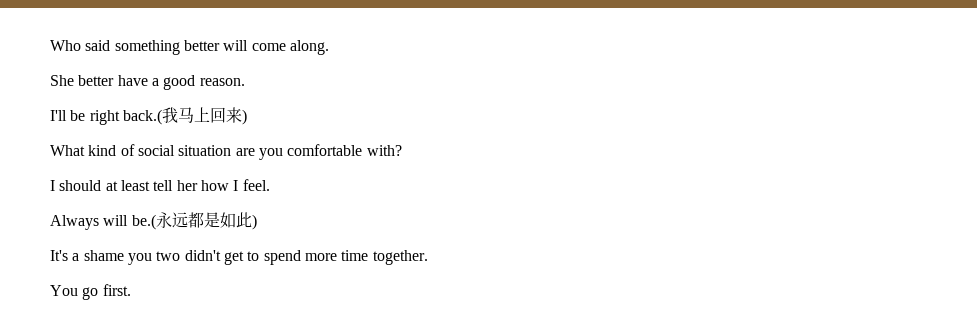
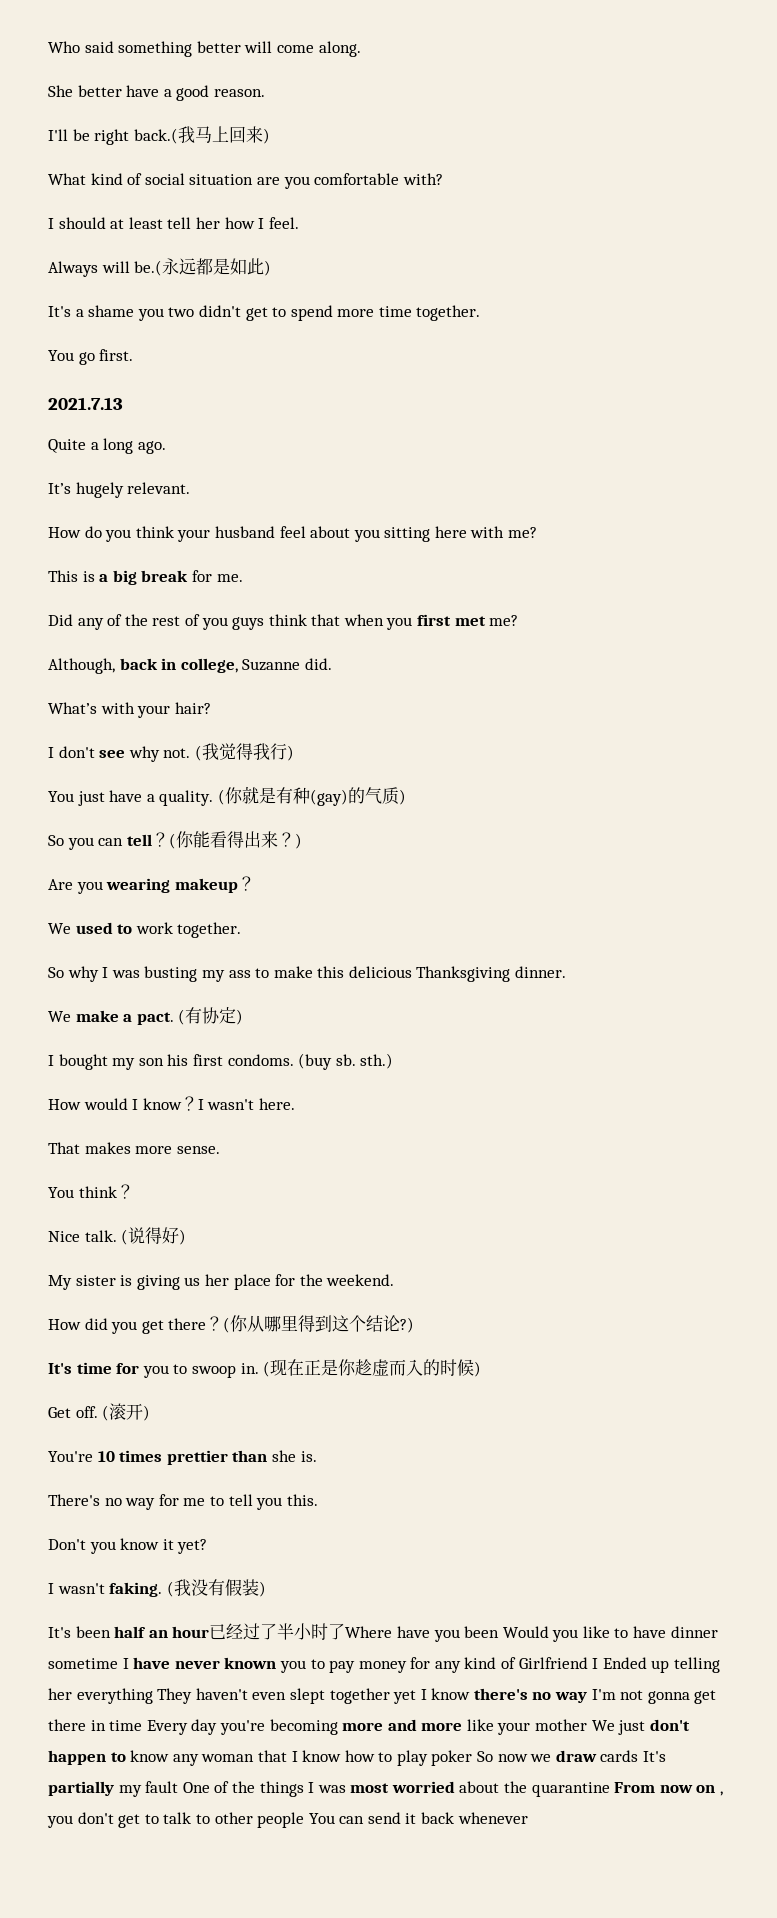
+ 2021.7.13
+ Quite a long ago.
+ It’s hugely relevant.
+ How do you think your husband feel about you sitting here with me?
+ This is a big break for me.
+ Did any of the rest of you guys think that when you first met me?
+ Although, back in college, Suzanne did.
+ What’s with your hair?
+ I don't see why not. (我觉得我行)
+ You just have a quality. (你就是有种(gay)的气质)
+ So you can tell？(你能看得出来？)
+ Are you wearing makeup？
+ We used to work together.
+ So why I was busting my ass to make this delicious Thanksgiving dinner.
+ We make a pact. (有协定)
+ I bought my son his first condoms. (buy sb. sth.)
+ How would I know？I wasn't here.
+ That makes more sense.
+ You think？
+ Nice talk. (说得好)
+ My sister is giving us her place for the weekend.
+ How did you get there？(你从哪里得到这个结论?)
+ It's time for you to swoop in. (现在正是你趁虚而入的时候)
+ Get off. (滚开)
+ You're 10 times prettier than she is.
+ There's no way for me to tell you this.
+ Don't you know it yet?
+ I wasn't faking. (我没有假装)
+ It's been half an hour已经过了半小时了Where have you been Would you like to have dinner sometime I have never known you to pay money for any kind of Girlfriend I Ended up telling her everything They haven't even slept together yet I know there's no way I'm not gonna get there in time Every day you're becoming more and more like your mother We just don't happen to know any woman that I know how to play poker So now we draw cards It's partially my fault One of the things I was most worried about the quarantine From now on , you don't get to talk to other people You can send it back whenever

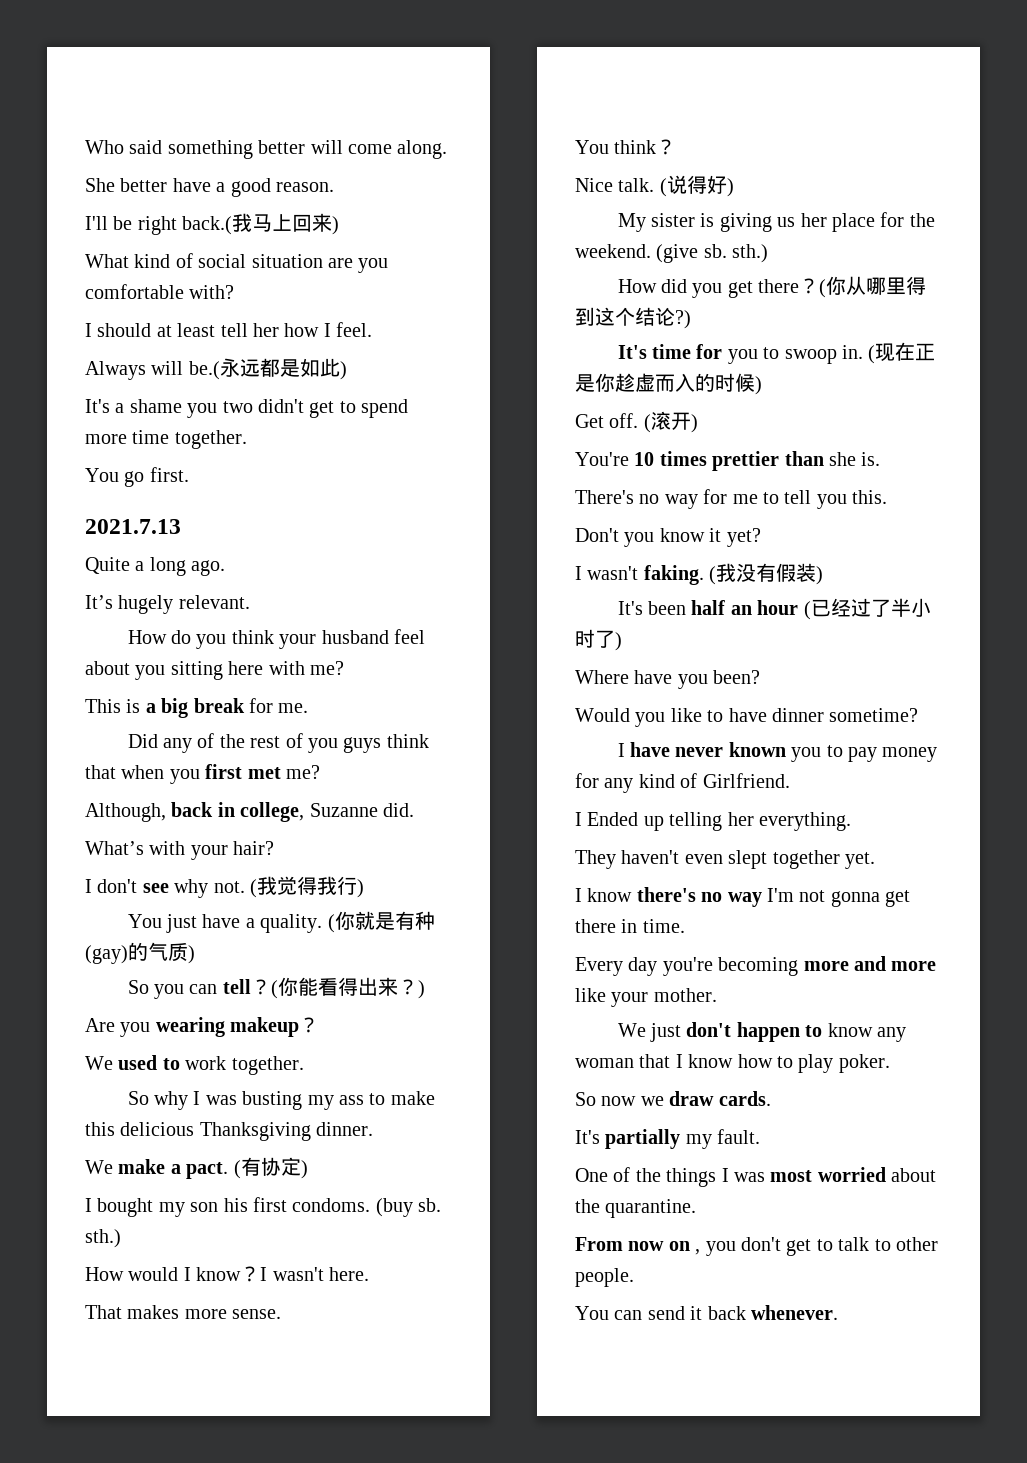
+ (give sb. sth.)
- It's been half an hour已经过了半小时了Where have you been Would you like to have dinner sometime I have never known you to pay money for any kind of Girlfriend I Ended up telling her everything They haven't even slept together yet I know there's no way I'm not gonna get there in time Every day you're becoming more and more like your mother We just don't happen to know any woman that I know how to play poker So now we draw cards It's partially my fault One of the things I was most worried about the quarantine From now on , you don't get to talk to other people You can send it back whenever
+ It's been half an hour (已经过了半小时了)
+ Where have you been?
+ Would you like to have dinner sometime?
+ I have never known you to pay money for any kind of Girlfriend.
+ I Ended up telling her everything.
+ They haven't even slept together yet.
+ I know there's no way I'm not gonna get there in time.
+ Every day you're becoming more and more like your mother.
+ We just don't happen to know any woman that I know how to play poker.
+ So now we draw cards.
+ It's partially my fault.
+ One of the things I was most worried about the quarantine.
+ From now on , you don't get to talk to other people.
+ You can send it back whenever.

